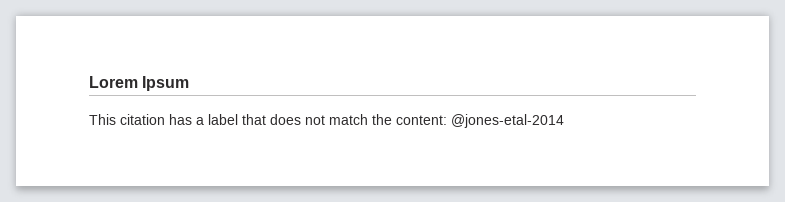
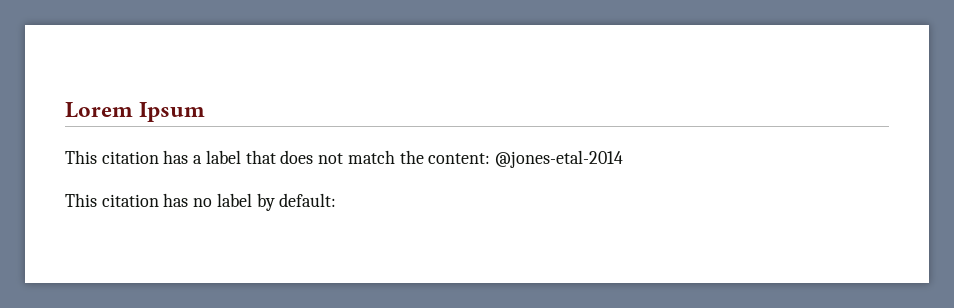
+ This citation has no label by default:

